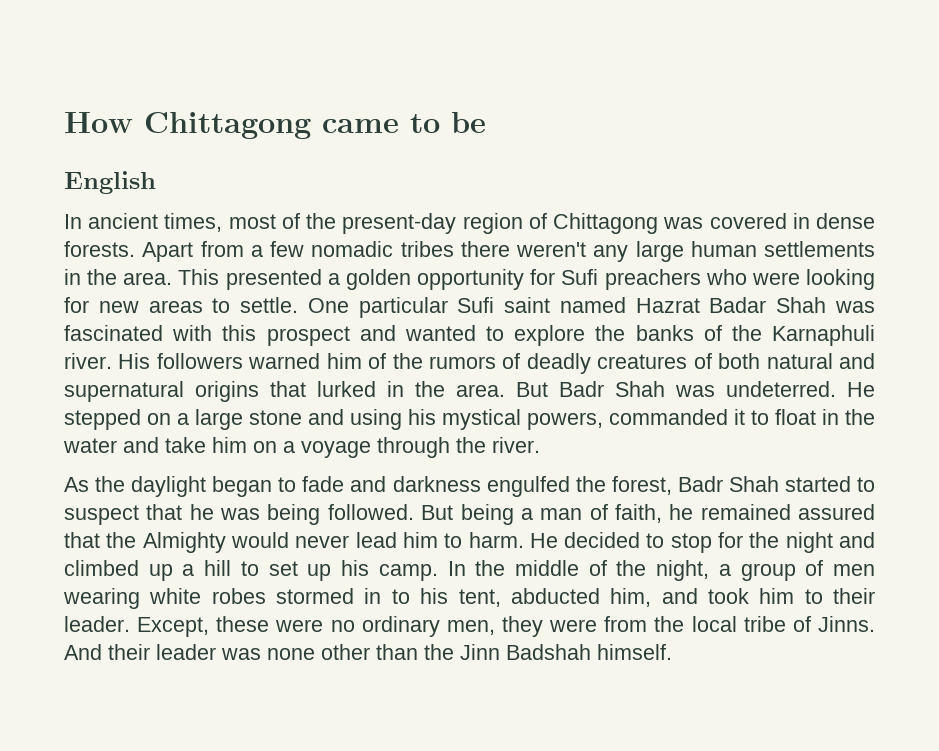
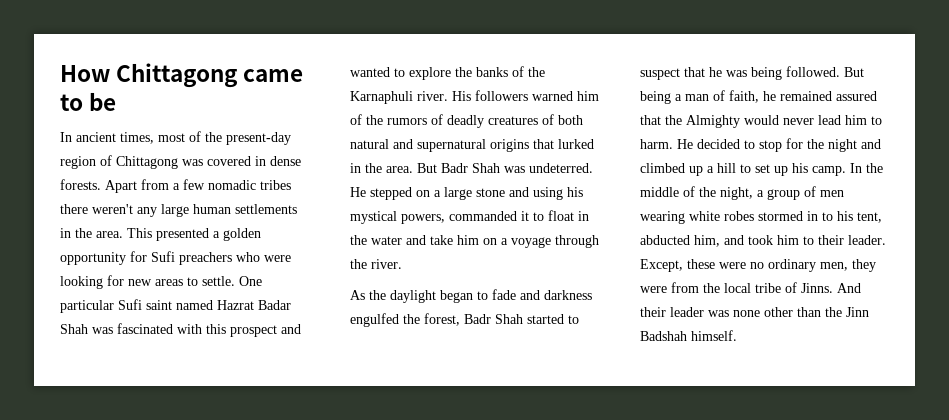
- English

